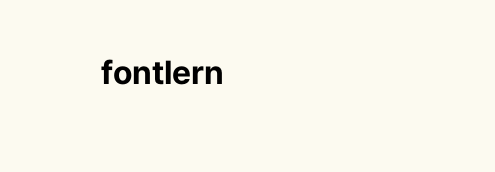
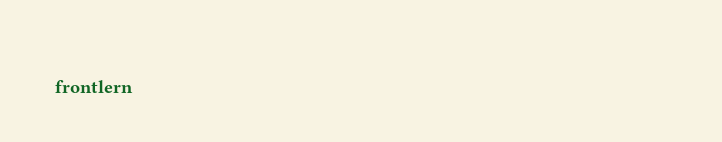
- fontlern
+ frontlern

